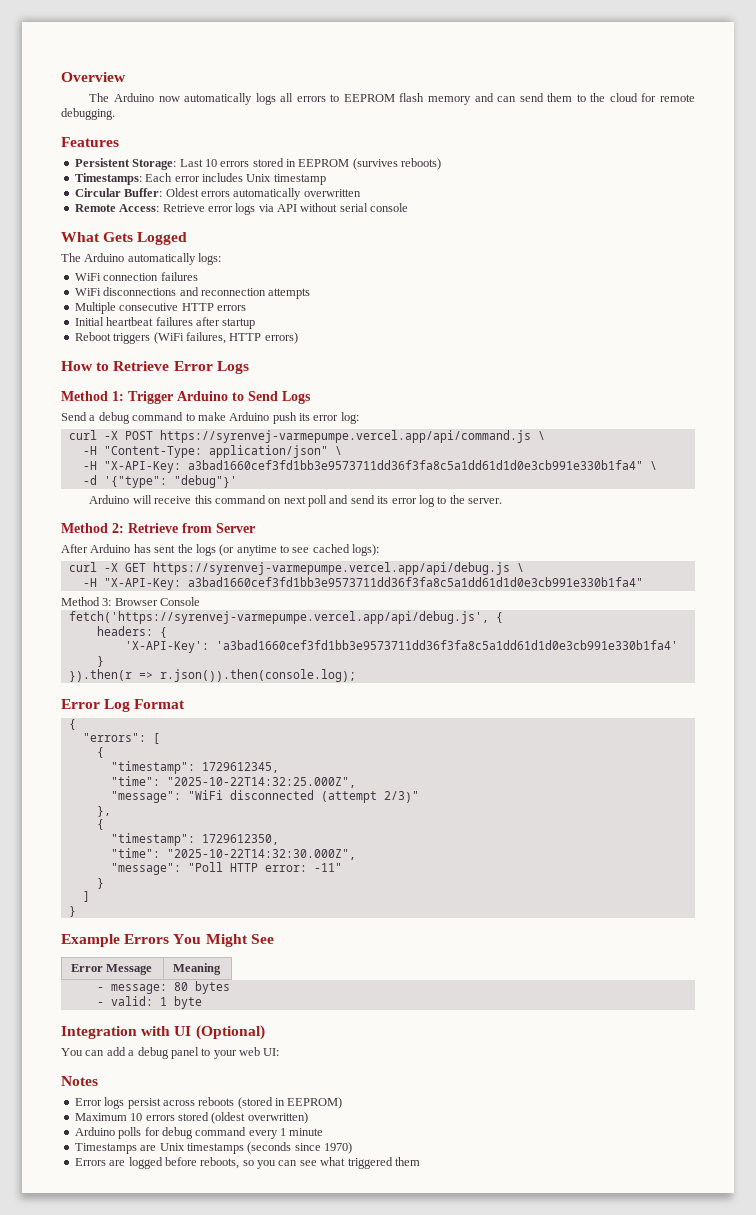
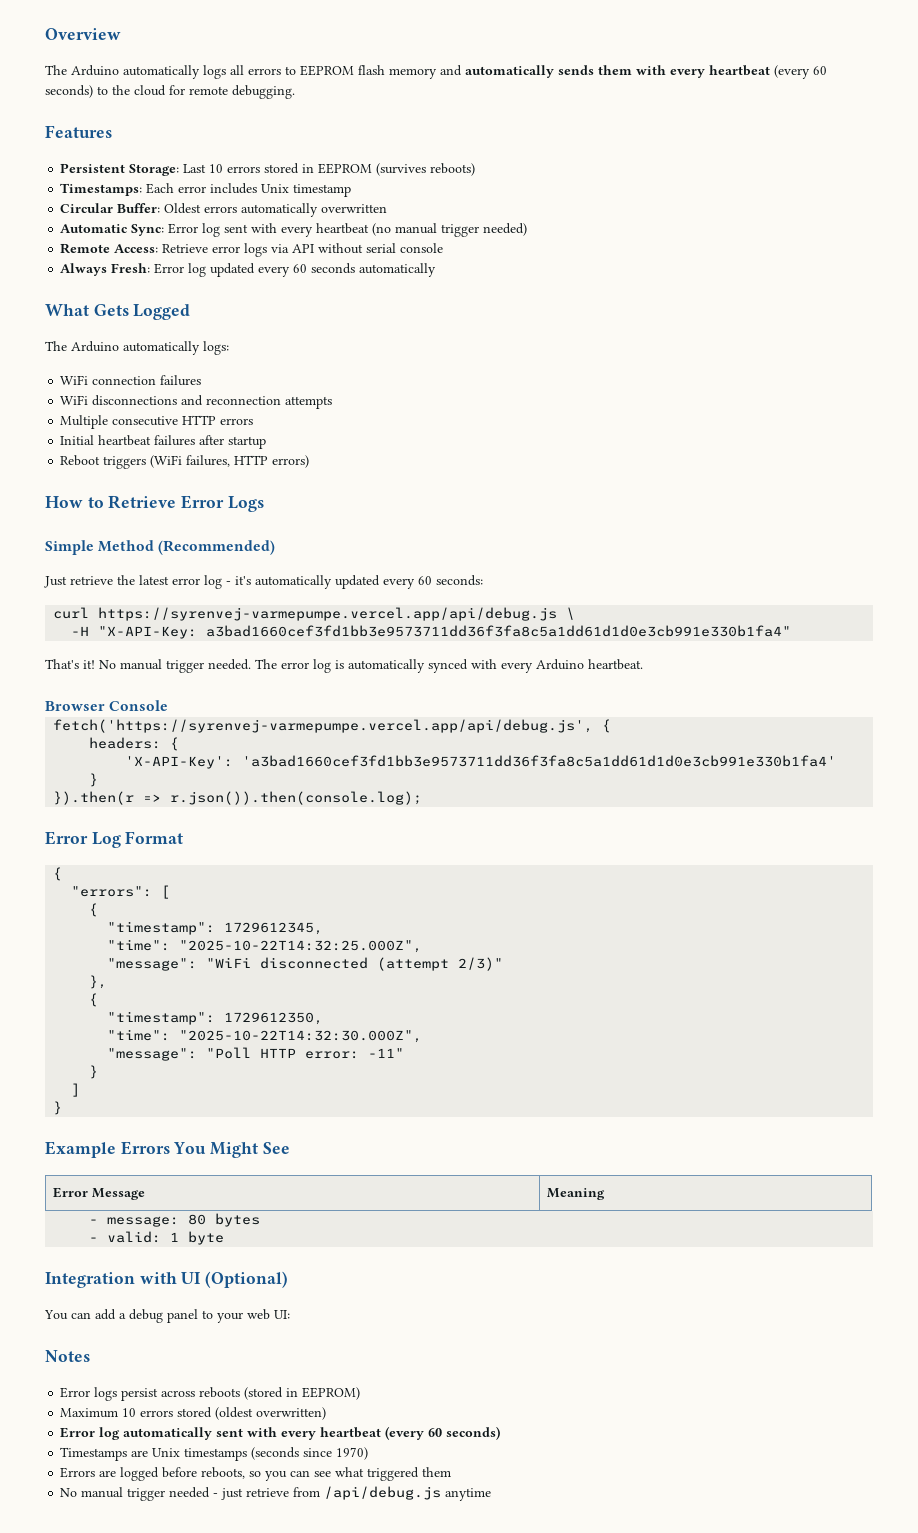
- The Arduino now automatically logs all errors to EEPROM flash memory and can send them to the cloud for remote debugging.
+ The Arduino automatically logs all errors to EEPROM flash memory and automatically sends them with every heartbeat (every 60 seconds) to the cloud for remote debugging.
+ Automatic Sync: Error log sent with every heartbeat (no manual trigger needed)
+ Always Fresh: Error log updated every 60 seconds automatically
- Method 1: Trigger Arduino to Send Logs
- Send a debug command to make Arduino push its error log:
- curl -X POST https://syrenvej-varmepumpe.vercel.app/api/command.js \
- -H "Content-Type: application/json" \
- -H "X-API-Key: a3bad1660cef3fd1bb3e9573711dd36f3fa8c5a1dd61d1d0e3cb991e330b1fa4" \
- -d '{"type": "debug"}'
- Arduino will receive this command on next poll and send its error log to the server.
- Method 2: Retrieve from Server
- After Arduino has sent the logs (or anytime to see cached logs):
- curl -X GET https://syrenvej-varmepumpe.vercel.app/api/debug.js \
+ Simple Method (Recommended)
+ Just retrieve the latest error log - it's automatically updated every 60 seconds:
+ curl https://syrenvej-varmepumpe.vercel.app/api/debug.js \
- Method 3: Browser Console
+ That's it! No manual trigger needed. The error log is automatically synced with every Arduino heartbeat.
+ Browser Console
- Arduino polls for debug command every 1 minute
+ Error log automatically sent with every heartbeat (every 60 seconds)
+ No manual trigger needed - just retrieve from /api/debug.js anytime

